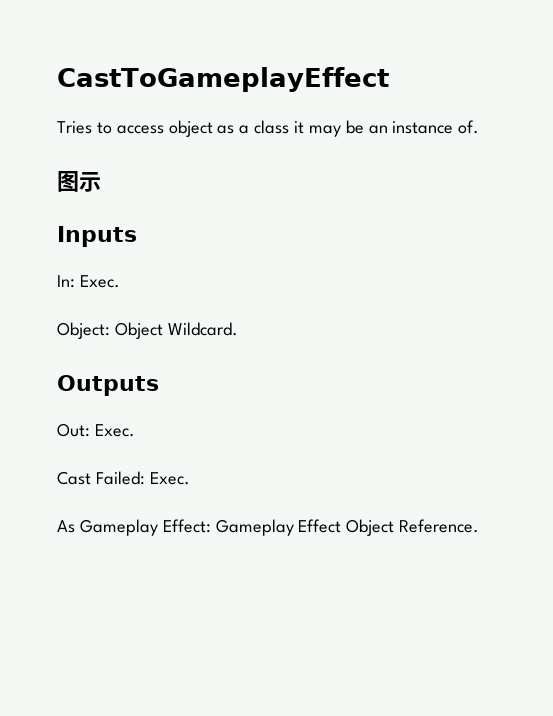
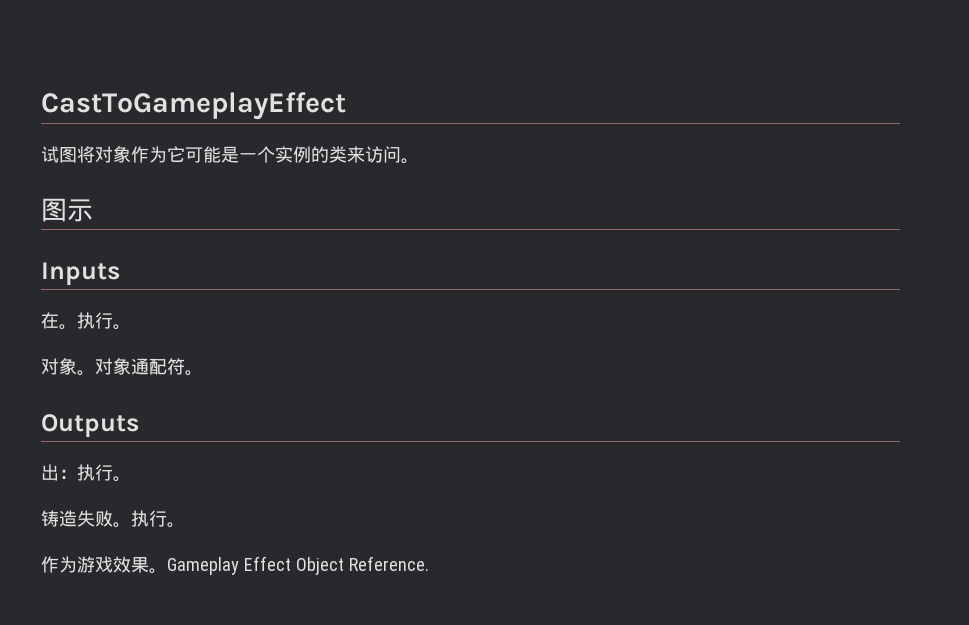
- Tries to access object as a class it may be an instance of.
+ 试图将对象作为它可能是一个实例的类来访问。
  图示
  Inputs
- In: Exec.
- Object: Object Wildcard.
+ 在。执行。
+ 对象。对象通配符。
  Outputs
- Out: Exec.
- Cast Failed: Exec.
- As Gameplay Effect: Gameplay Effect Object Reference.
+ 出：执行。
+ 铸造失败。执行。
+ 作为游戏效果。Gameplay Effect Object Reference.

